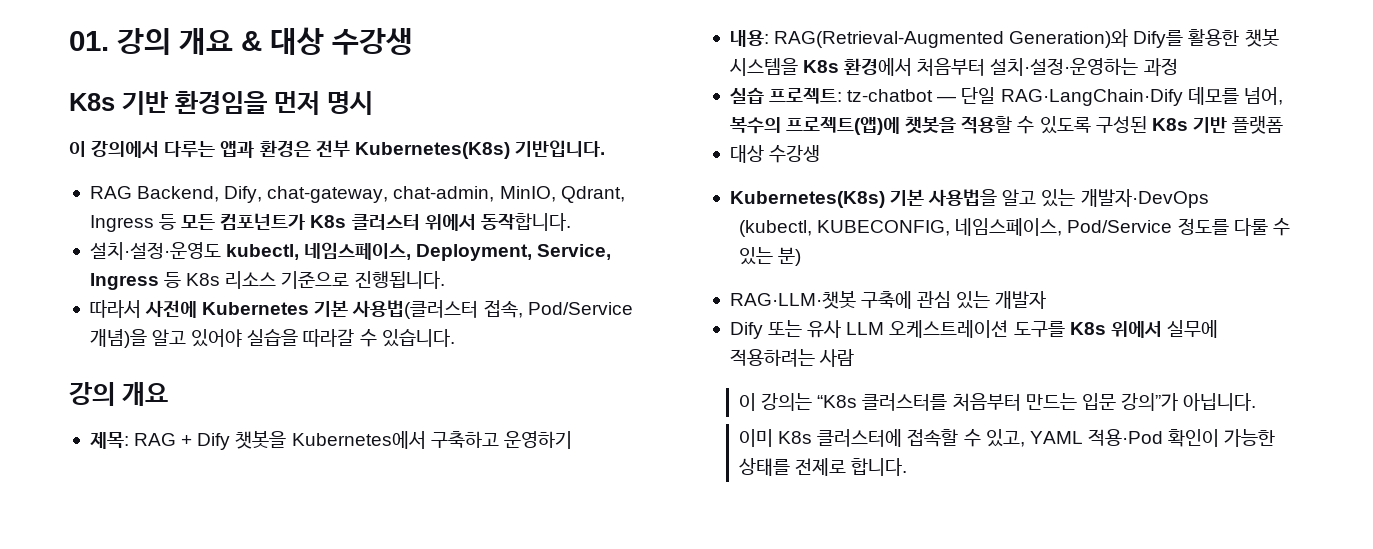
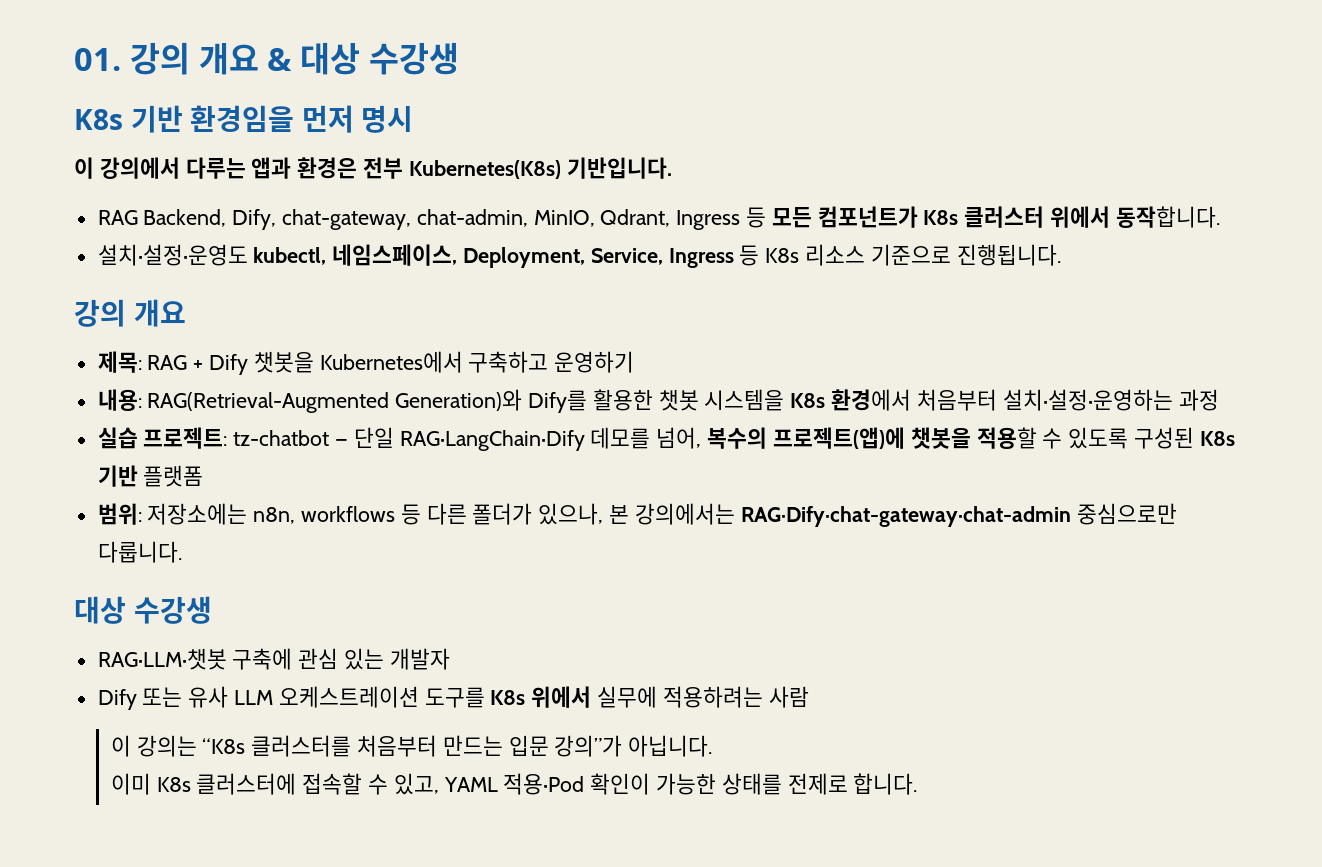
- 따라서 사전에 Kubernetes 기본 사용법(클러스터 접속, Pod/Service 개념)을 알고 있어야 실습을 따라갈 수 있습니다.
  실습 프로젝트: tz-chatbot — 단일 RAG·LangChain·Dify 데모를 넘어, 복수의 프로젝트(앱)에 챗봇을 적용할 수 있도록 구성된 K8s 기반 플랫폼
+ 범위: 저장소에는 n8n, workflows 등 다른 폴더가 있으나, 본 강의에서는 RAG·Dify·chat-gateway·chat-admin 중심으로만 다룹니다.
  대상 수강생
- Kubernetes(K8s) 기본 사용법을 알고 있는 개발자·DevOps
- (kubectl, KUBECONFIG, 네임스페이스, Pod/Service 정도를 다룰 수 있는 분)

